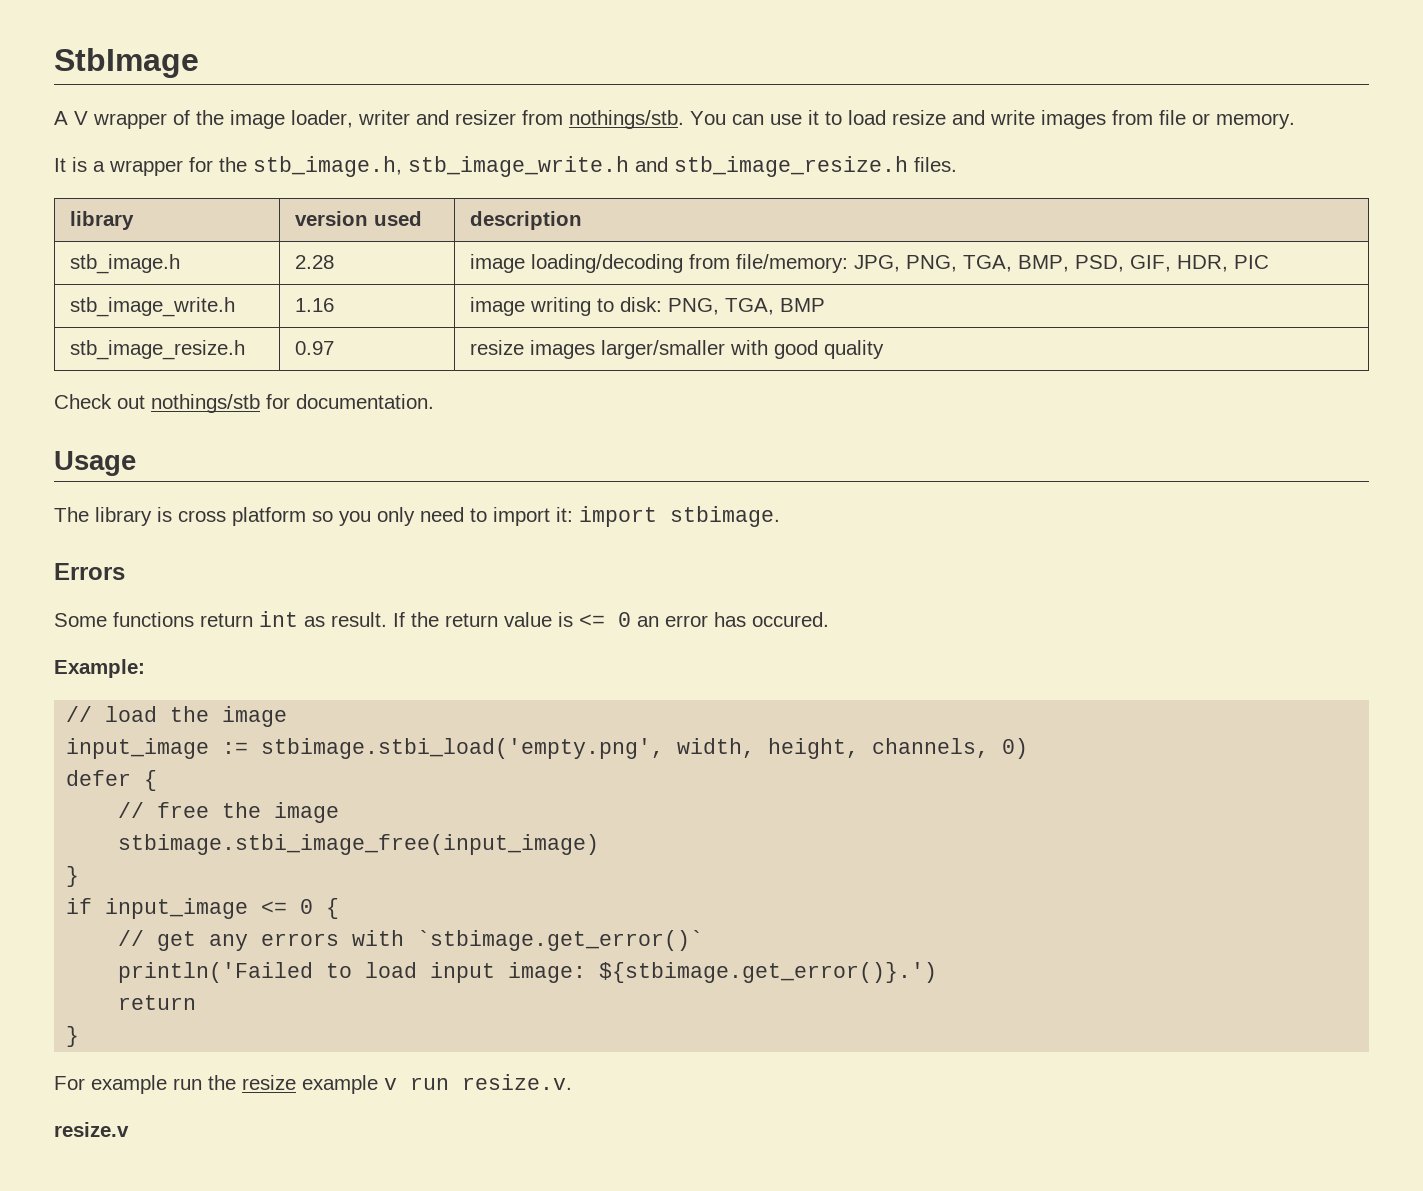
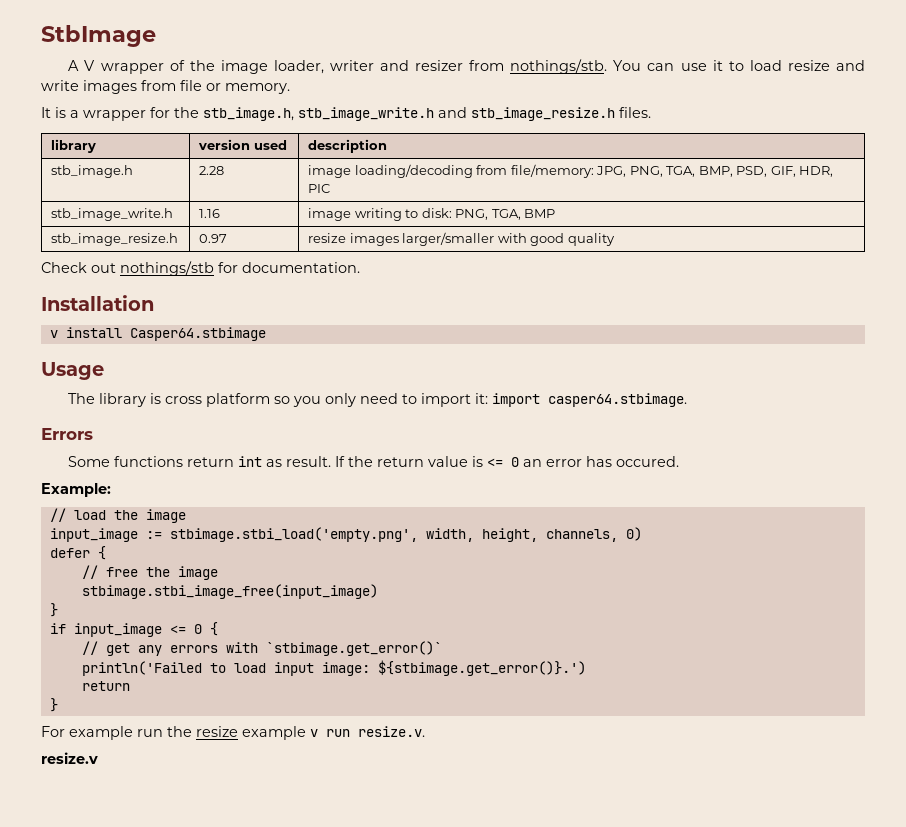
+ Installation
+ v install Casper64.stbimage
- The library is cross platform so you only need to import it: import stbimage.
+ The library is cross platform so you only need to import it: import casper64.stbimage.

